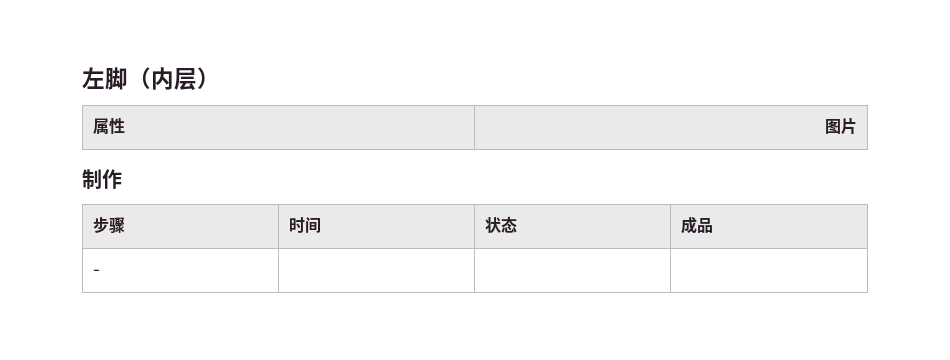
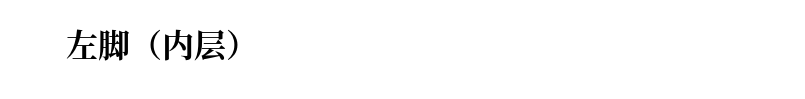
- 属性 | 图片
- 制作
- 步骤 | 时间 | 状态 | 成品
- - | | |

